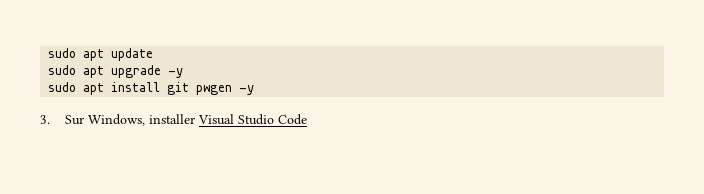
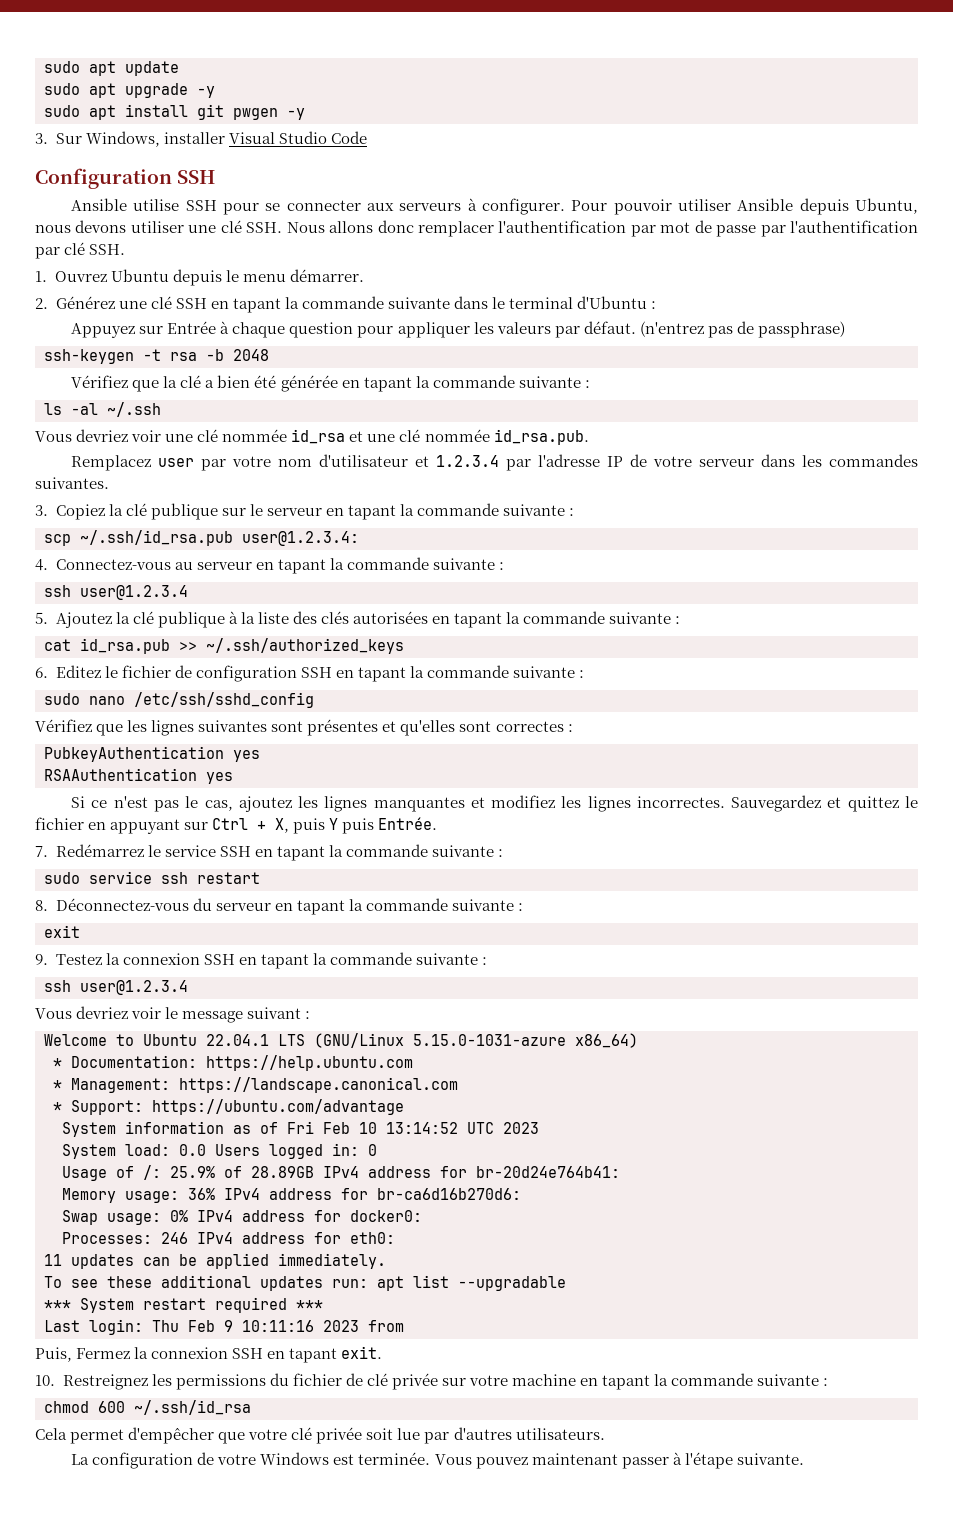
+ Configuration SSH
+ Ansible utilise SSH pour se connecter aux serveurs à configurer. Pour pouvoir utiliser Ansible depuis Ubuntu, nous devons utiliser une clé SSH. Nous allons donc remplacer l'authentification par mot de passe par l'authentification par clé SSH.
+ 1. Ouvrez Ubuntu depuis le menu démarrer.
+ 2. Générez une clé SSH en tapant la commande suivante dans le terminal d'Ubuntu :
+ Appuyez sur Entrée à chaque question pour appliquer les valeurs par défaut. (n'entrez pas de passphrase)
+ ssh-keygen -t rsa -b 2048
+ Vérifiez que la clé a bien été générée en tapant la commande suivante :
+ ls -al ~/.ssh
+ Vous devriez voir une clé nommée id_rsa et une clé nommée id_rsa.pub.
+ Remplacez user par votre nom d'utilisateur et 1.2.3.4 par l'adresse IP de votre serveur dans les commandes suivantes.
+ 3. Copiez la clé publique sur le serveur en tapant la commande suivante :
+ scp ~/.ssh/id_rsa.pub user@1.2.3.4:
+ 4. Connectez-vous au serveur en tapant la commande suivante :
+ ssh user@1.2.3.4
+ 5. Ajoutez la clé publique à la liste des clés autorisées en tapant la commande suivante :
+ cat id_rsa.pub >> ~/.ssh/authorized_keys
+ 6. Editez le fichier de configuration SSH en tapant la commande suivante :
+ sudo nano /etc/ssh/sshd_config
+ Vérifiez que les lignes suivantes sont présentes et qu'elles sont correctes :
+ PubkeyAuthentication yes
+ RSAAuthentication yes
+ Si ce n'est pas le cas, ajoutez les lignes manquantes et modifiez les lignes incorrectes. Sauvegardez et quittez le fichier en appuyant sur Ctrl + X, puis Y puis Entrée.
+ 7. Redémarrez le service SSH en tapant la commande suivante :
+ sudo service ssh restart
+ 8. Déconnectez-vous du serveur en tapant la commande suivante :
+ exit
+ 9. Testez la connexion SSH en tapant la commande suivante :
+ ssh user@1.2.3.4
+ Vous devriez voir le message suivant :
+ Welcome to Ubuntu 22.04.1 LTS (GNU/Linux 5.15.0-1031-azure x86_64)
+ * Documentation: https://help.ubuntu.com
+ * Management: https://landscape.canonical.com
+ * Support: https://ubuntu.com/advantage
+ System information as of Fri Feb 10 13:14:52 UTC 2023
+ System load: 0.0 Users logged in: 0
+ Usage of /: 25.9% of 28.89GB IPv4 address for br-20d24e764b41:
+ Memory usage: 36% IPv4 address for br-ca6d16b270d6:
+ Swap usage: 0% IPv4 address for docker0:
+ Processes: 246 IPv4 address for eth0:
+ 11 updates can be applied immediately.
+ To see these additional updates run: apt list --upgradable
+ *** System restart required ***
+ Last login: Thu Feb 9 10:11:16 2023 from
+ Puis, Fermez la connexion SSH en tapant exit.
+ 10. Restreignez les permissions du fichier de clé privée sur votre machine en tapant la commande suivante :
+ chmod 600 ~/.ssh/id_rsa
+ Cela permet d'empêcher que votre clé privée soit lue par d'autres utilisateurs.
+ La configuration de votre Windows est terminée. Vous pouvez maintenant passer à l'étape suivante.

